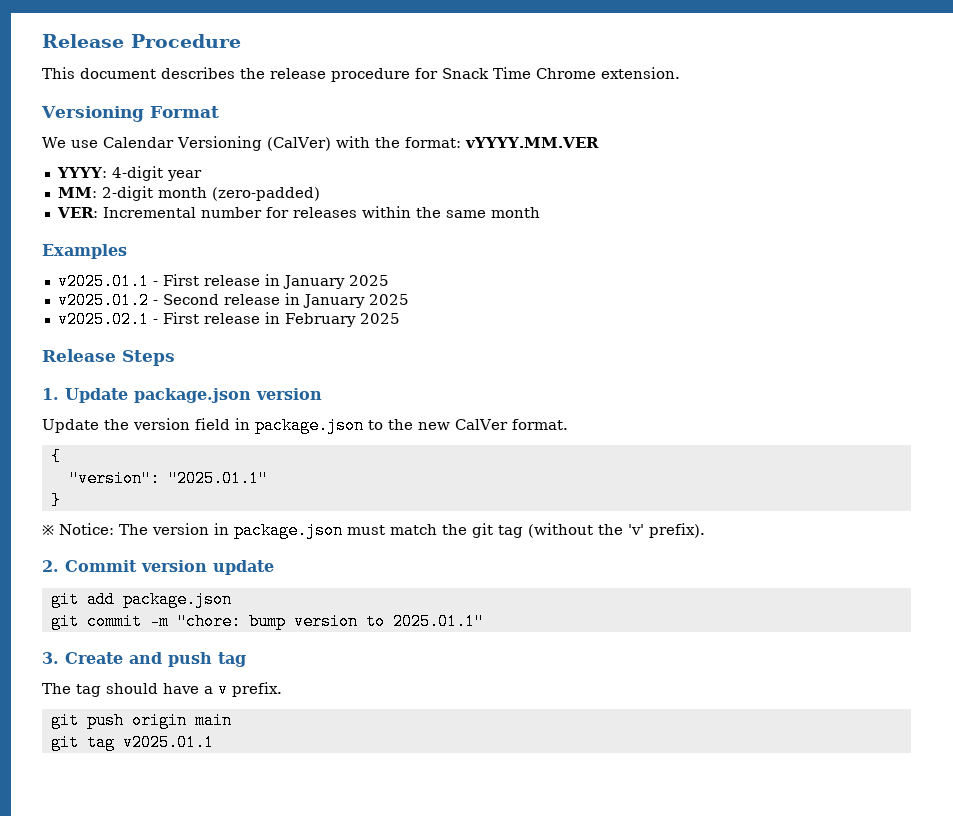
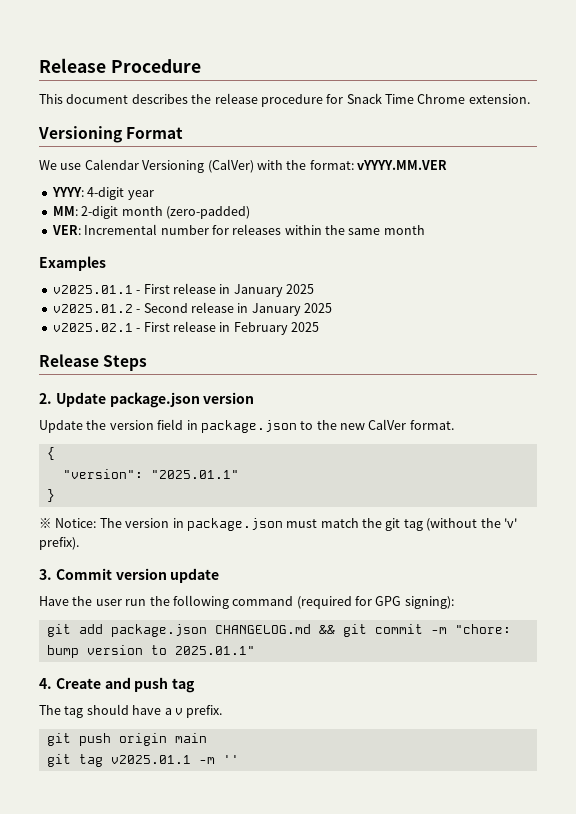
- 1. Update package.json version
+ 2. Update package.json version
- 2. Commit version update
+ 3. Commit version update
+ Have the user run the following command (required for GPG signing):
- git add package.json
- git commit -m "chore: bump version to 2025.01.1"
+ git add package.json CHANGELOG.md && git commit -m "chore: bump version to 2025.01.1"
- 3. Create and push tag
+ 4. Create and push tag
- git tag v2025.01.1
+ git tag v2025.01.1 -m ''

